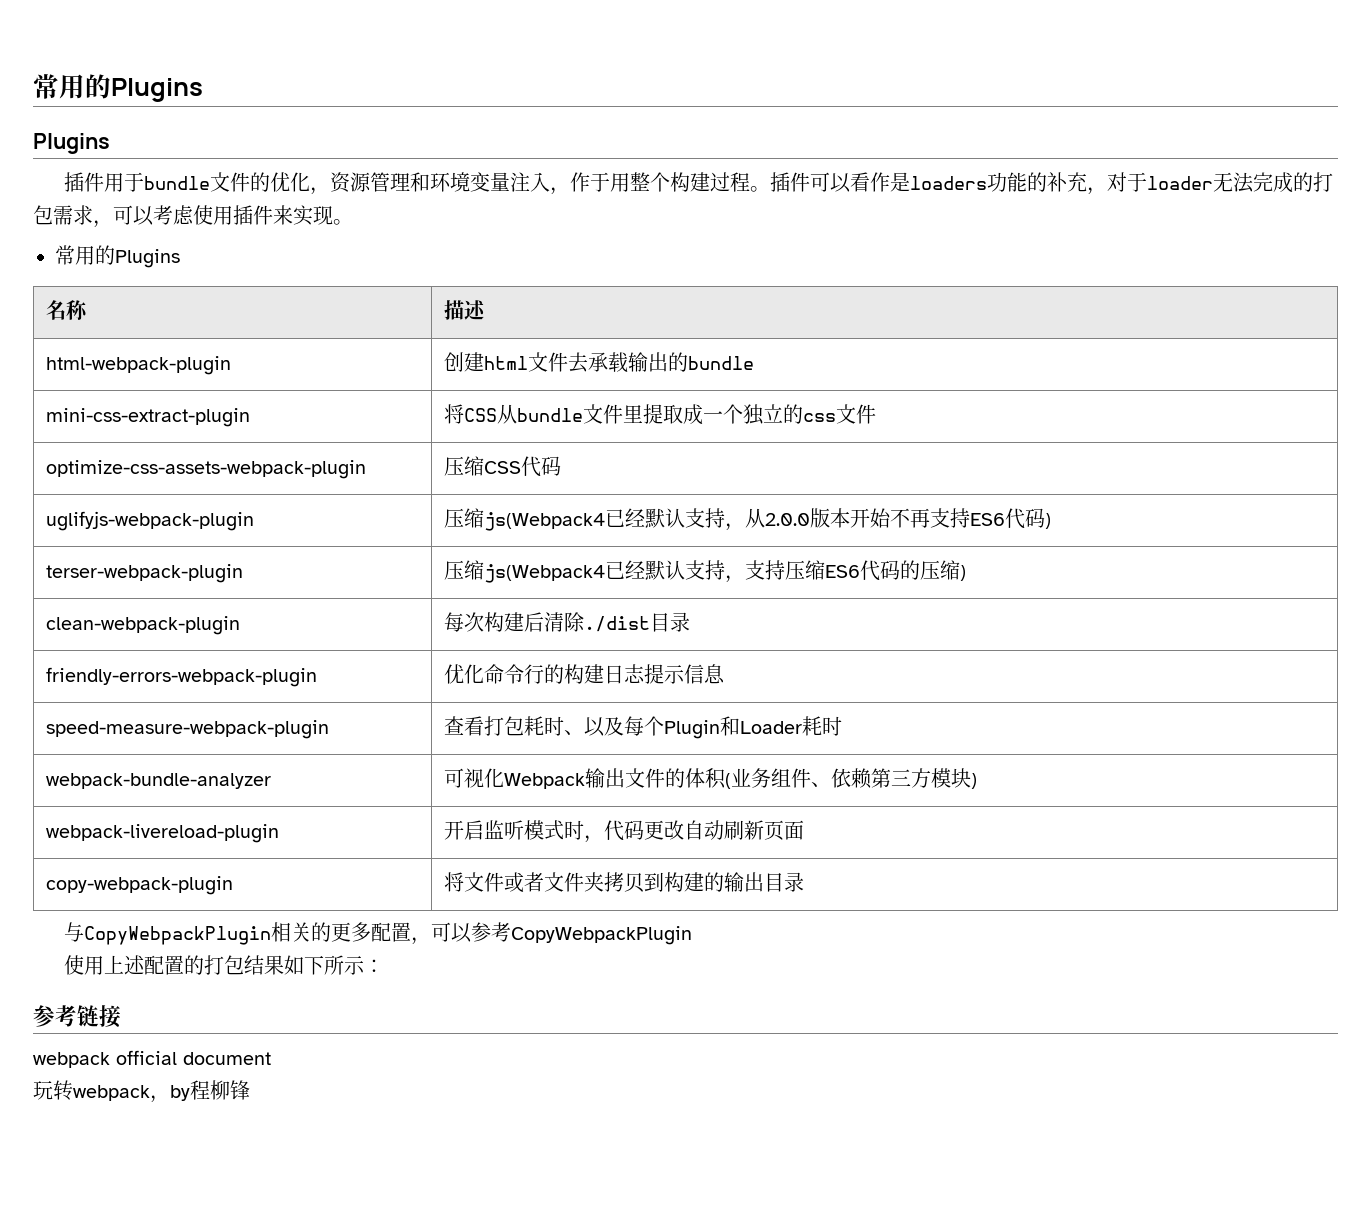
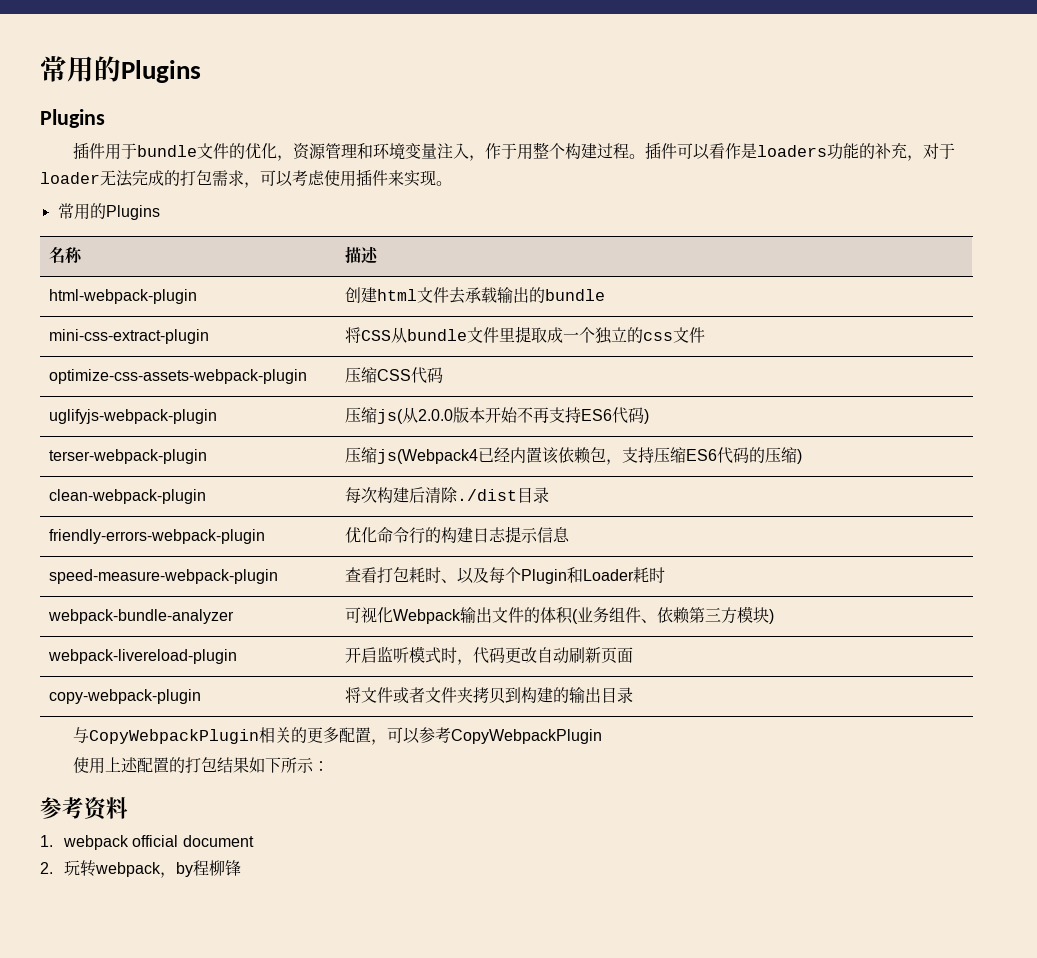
- uglifyjs-webpack-plugin | 压缩js(Webpack4已经默认支持，从2.0.0版本开始不再支持ES6代码)
+ uglifyjs-webpack-plugin | 压缩js(从2.0.0版本开始不再支持ES6代码)
- terser-webpack-plugin | 压缩js(Webpack4已经默认支持，支持压缩ES6代码的压缩)
+ terser-webpack-plugin | 压缩js(Webpack4已经内置该依赖包，支持压缩ES6代码的压缩)
- 参考链接
- webpack official document
+ 参考资料
+ 1. webpack official document
- 玩转webpack，by程柳锋
+ 2.玩转webpack，by程柳锋

